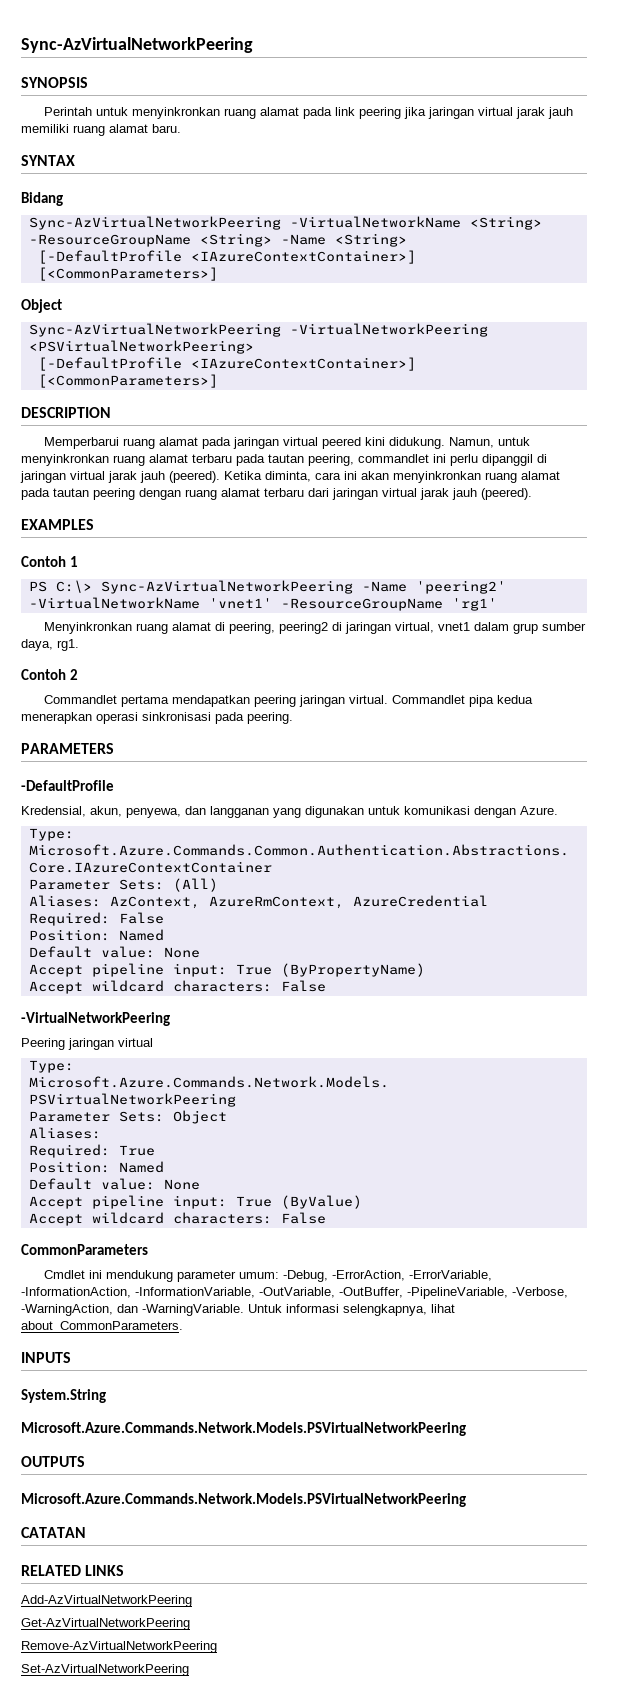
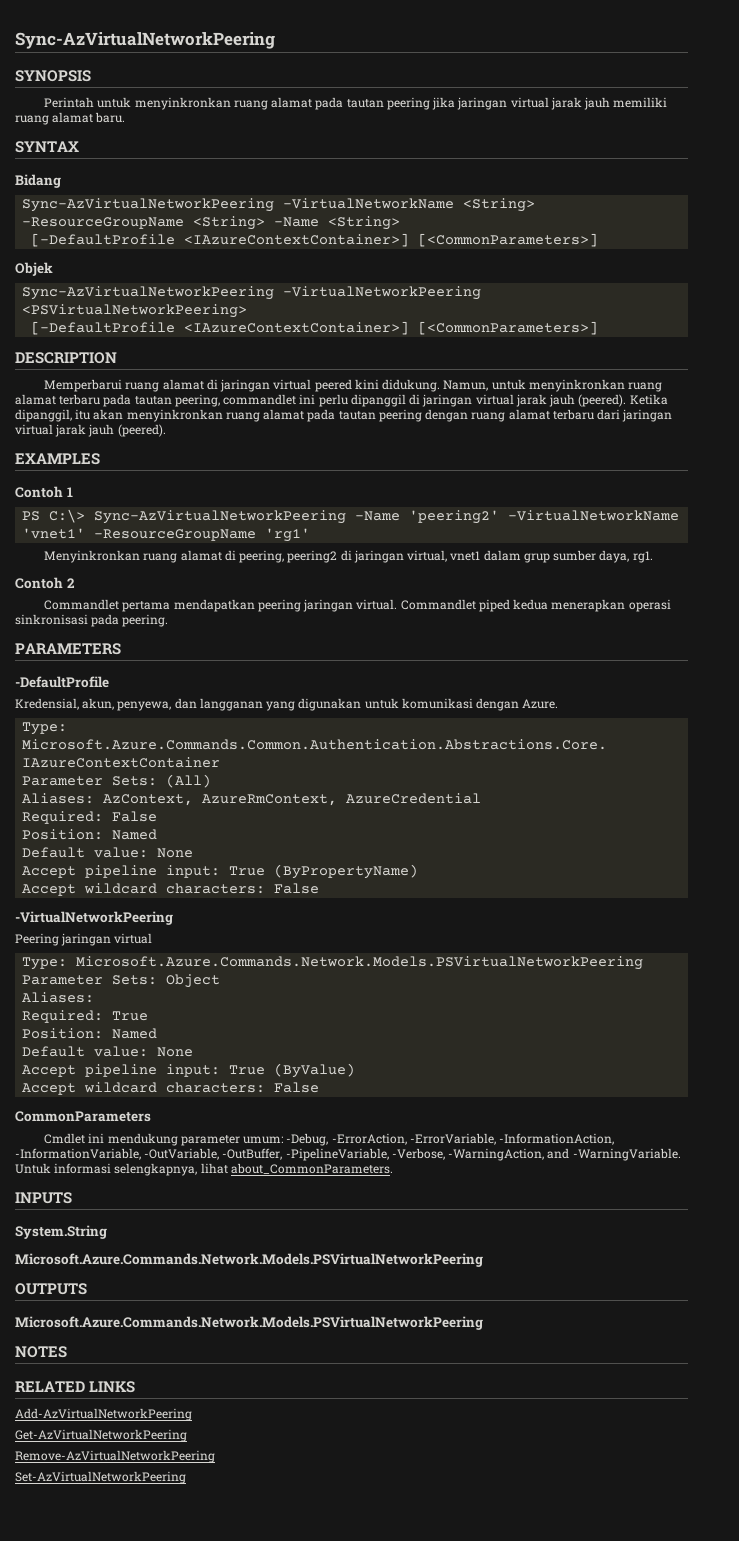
- Perintah untuk menyinkronkan ruang alamat pada link peering jika jaringan virtual jarak jauh memiliki ruang alamat baru.
+ Perintah untuk menyinkronkan ruang alamat pada tautan peering jika jaringan virtual jarak jauh memiliki ruang alamat baru.
  Sync-AzVirtualNetworkPeering -VirtualNetworkName <String> -ResourceGroupName <String> -Name <String>
  [-DefaultProfile <IAzureContextContainer>] [<CommonParameters>]
- Object
+ Objek
- Memperbarui ruang alamat pada jaringan virtual peered kini didukung.
+ Memperbarui ruang alamat di jaringan virtual peered kini didukung.
- Ketika diminta, cara ini akan menyinkronkan ruang alamat pada tautan peering dengan ruang alamat terbaru dari jaringan virtual jarak jauh (peered).
+ Ketika dipanggil, itu akan menyinkronkan ruang alamat pada tautan peering dengan ruang alamat terbaru dari jaringan virtual jarak jauh (peered).
- Commandlet pipa kedua menerapkan operasi sinkronisasi pada peering.
+ Commandlet piped kedua menerapkan operasi sinkronisasi pada peering.
- Cmdlet ini mendukung parameter umum: -Debug, -ErrorAction, -ErrorVariable, -InformationAction, -InformationVariable, -OutVariable, -OutBuffer, -PipelineVariable, -Verbose, -WarningAction, dan -WarningVariable.
+ Cmdlet ini mendukung parameter umum: -Debug, -ErrorAction, -ErrorVariable, -InformationAction, -InformationVariable, -OutVariable, -OutBuffer, -PipelineVariable, -Verbose, -WarningAction, and -WarningVariable.
- CATATAN
+ NOTES

